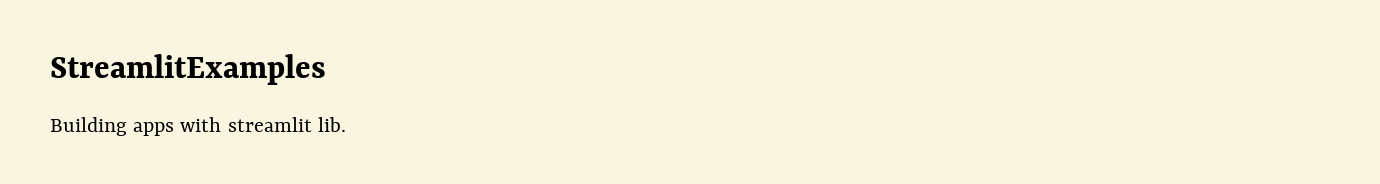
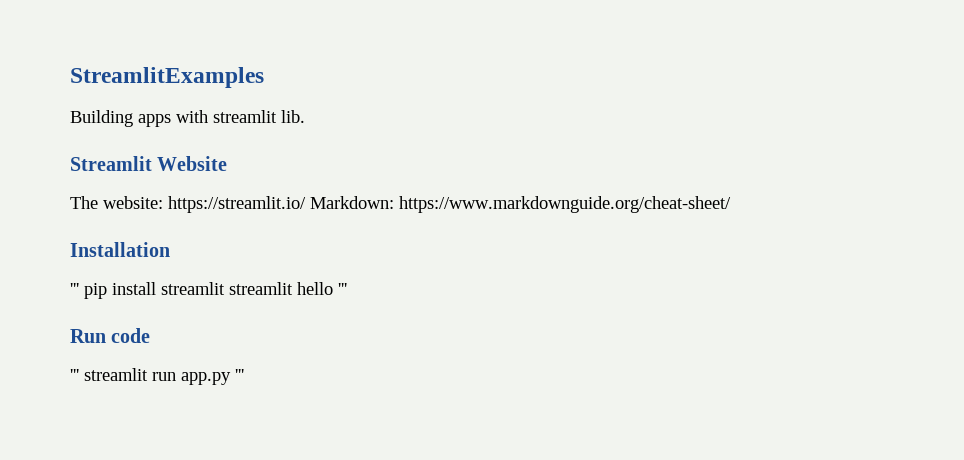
+ Streamlit Website
+ The website: https://streamlit.io/ Markdown: https://www.markdownguide.org/cheat-sheet/
+ Installation
+ ''' pip install streamlit streamlit hello '''
+ Run code
+ ''' streamlit run app.py '''

